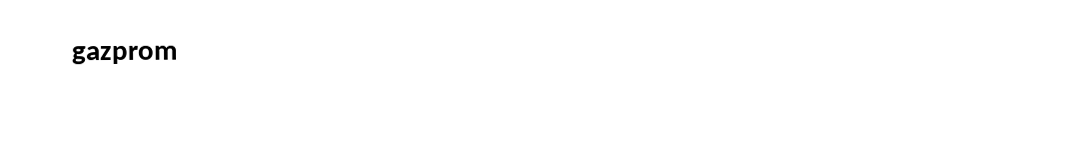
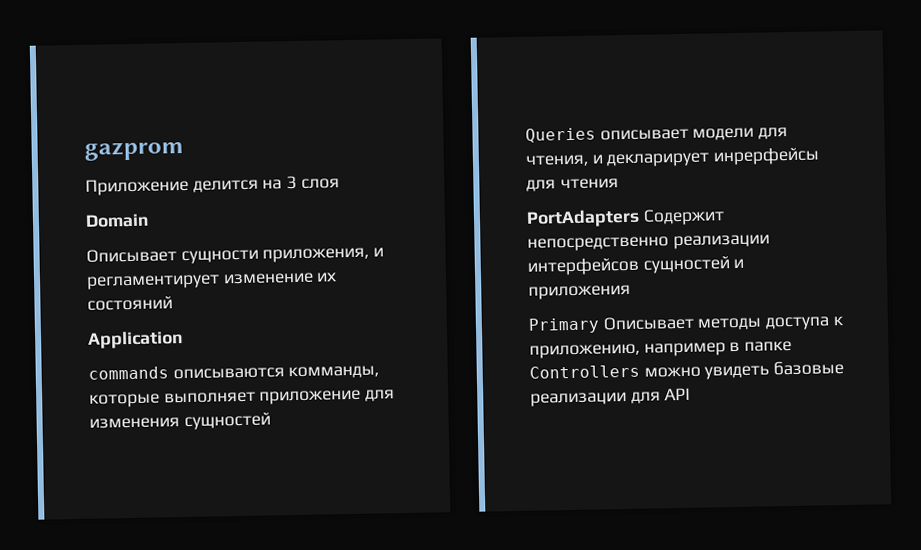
+ Приложение делится на 3 слоя
+ Domain
+ Описывает сущности приложения, и регламентирует изменение их состояний
+ Application
+ commands описываются комманды, которые выполняет приложение для изменения сущностей
+ Queries описывает модели для чтения, и декларирует инрерфейсы для чтения
+ PortAdapters Содержит непосредственно реализации интерфейсов сущностей и приложения
+ Primary Описывает методы доступа к приложению, например в папке Controllers можно увидеть базовые реализации для API

